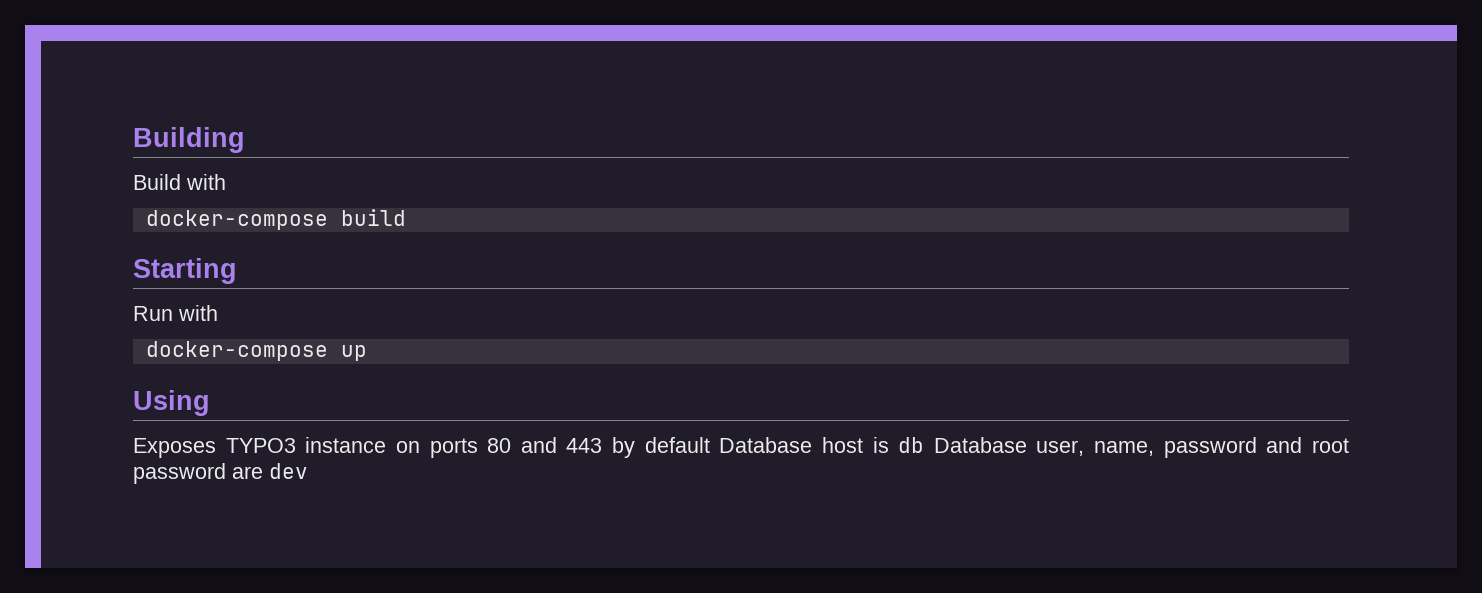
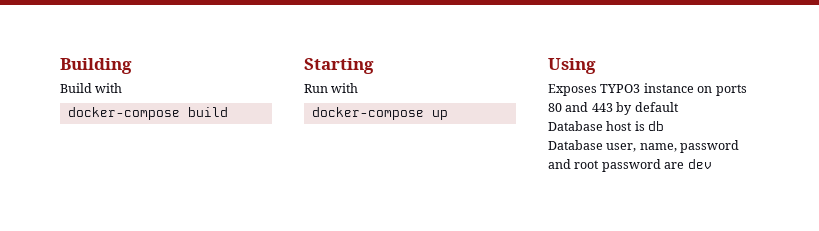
- Exposes TYPO3 instance on ports 80 and 443 by default Database host is db Database user, name, password and root password are dev
+ Exposes TYPO3 instance on ports 80 and 443 by default
+ Database host is db
+ Database user, name, password and root password are dev

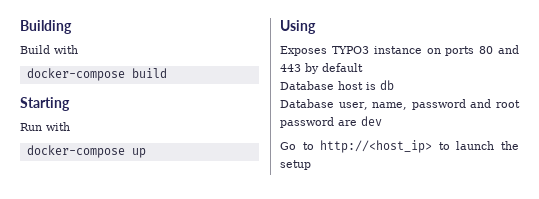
+ Go to http://<host_ip> to launch the setup

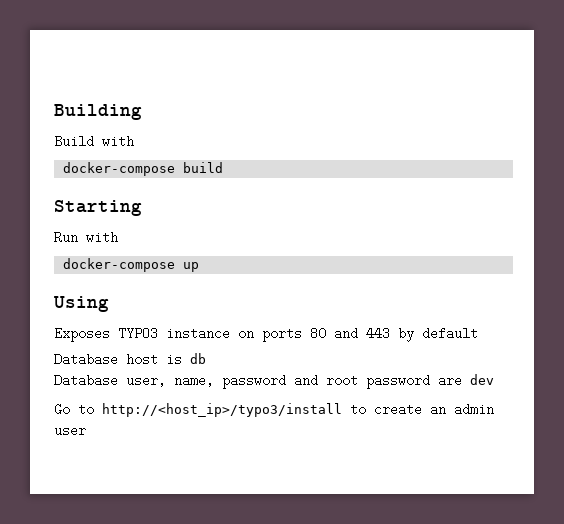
- Go to http://<host_ip> to launch the setup
+ Go to http://<host_ip>/typo3/install to create an admin user

